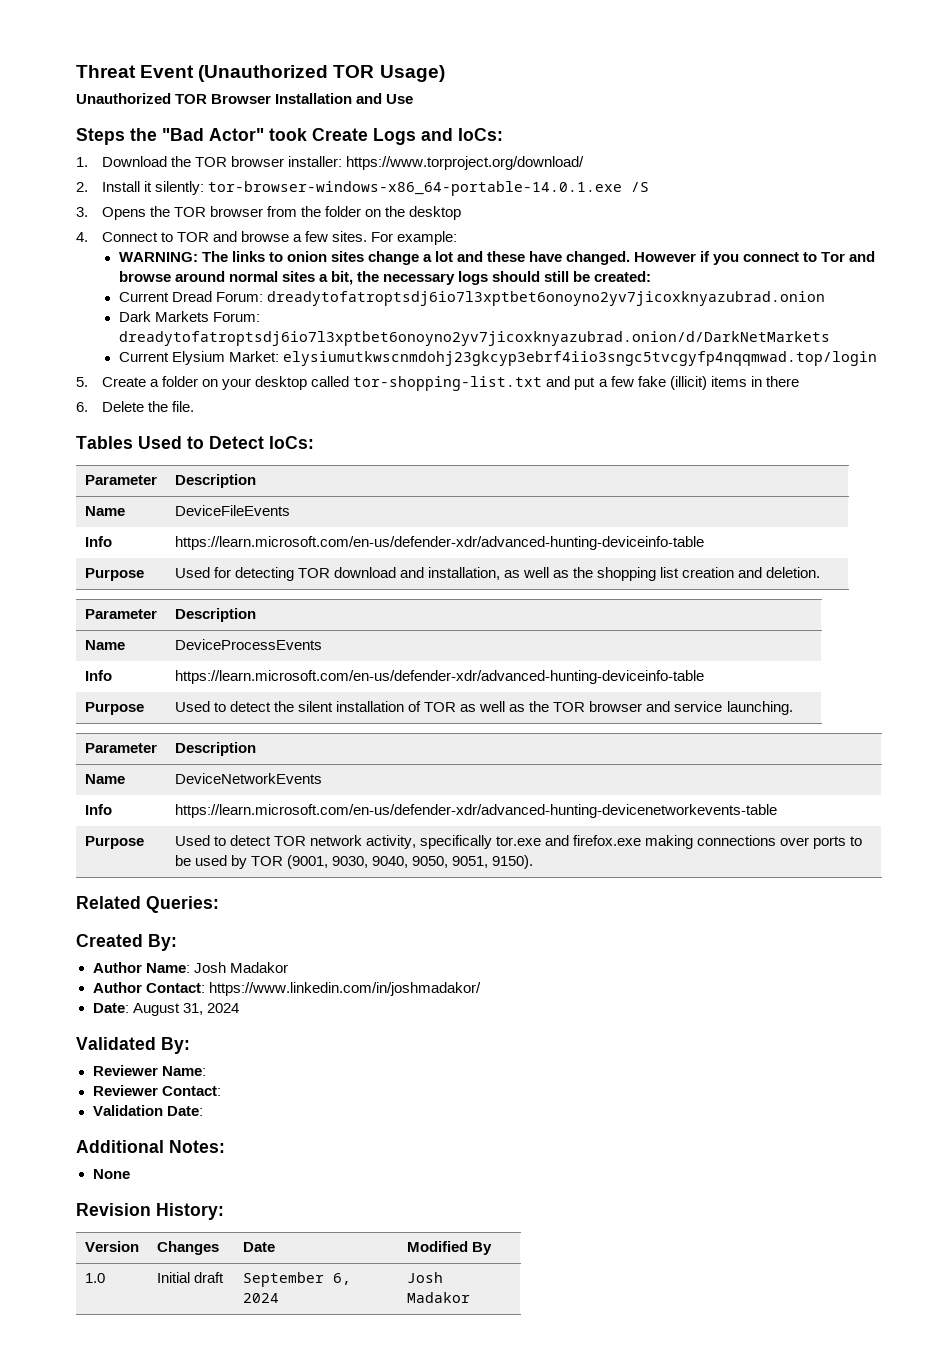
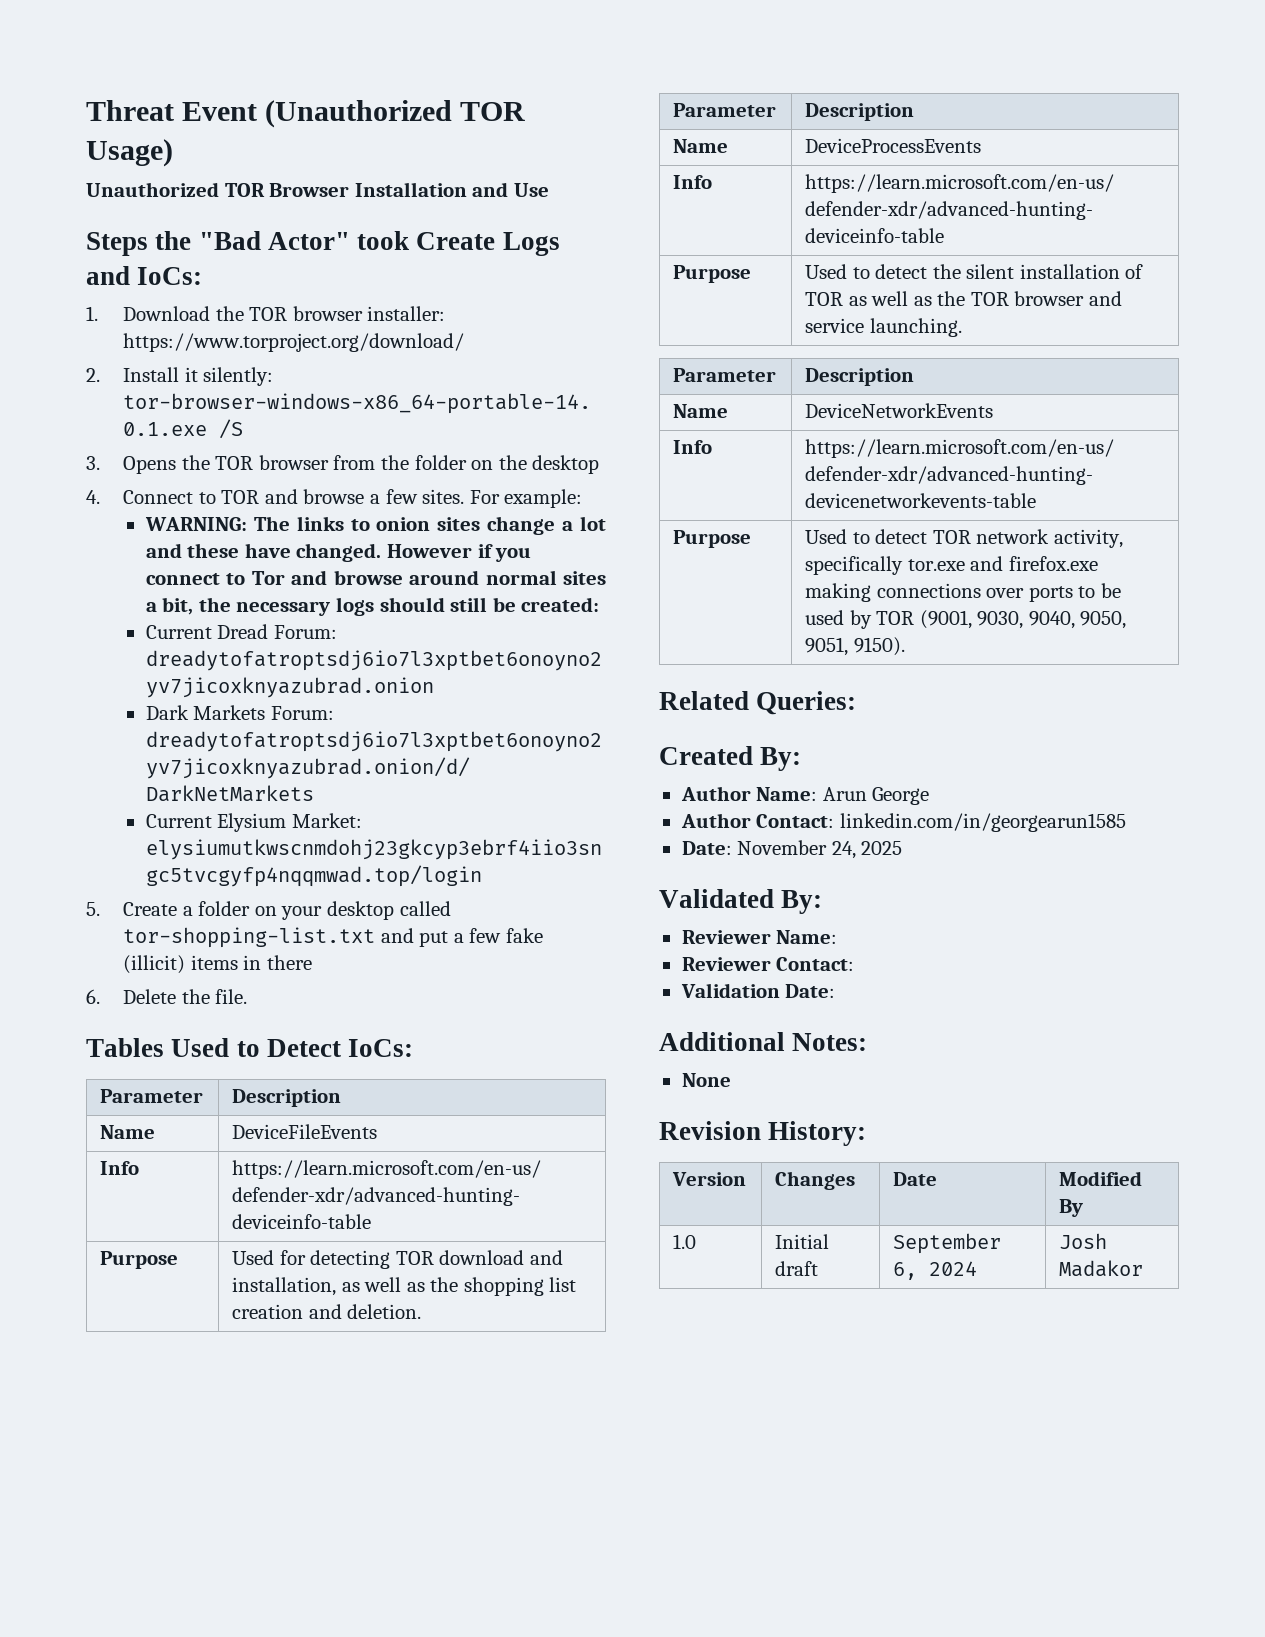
- Author Name: Josh Madakor
+ Author Name: Arun George
- Author Contact: https://www.linkedin.com/in/joshmadakor/
- Date: August 31, 2024
+ Author Contact: linkedin.com/in/georgearun1585
+ Date: November 24, 2025

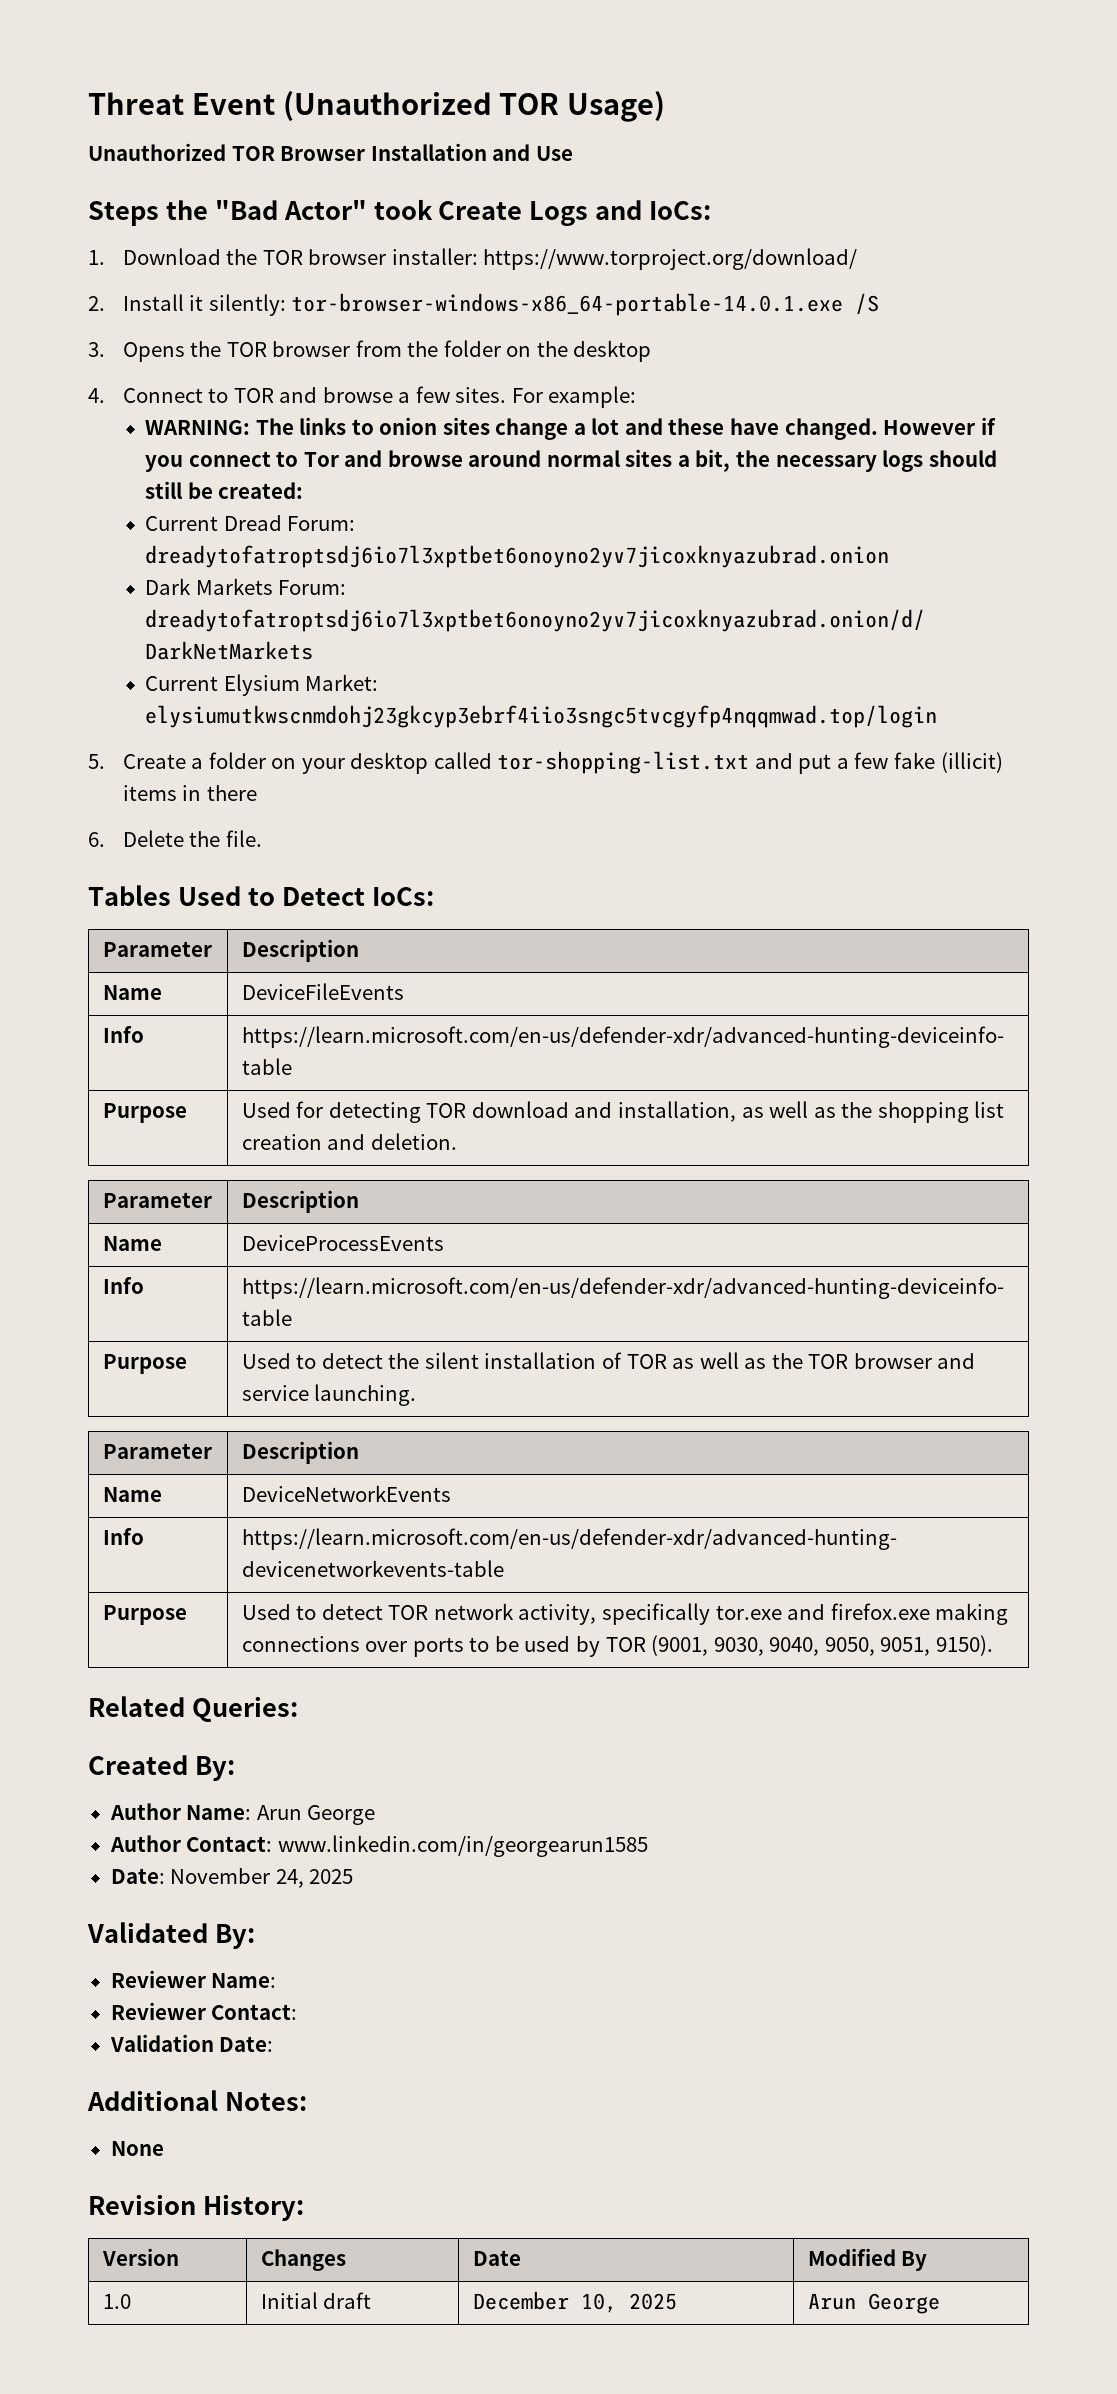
- Author Contact: linkedin.com/in/georgearun1585
+ Author Contact: www.linkedin.com/in/georgearun1585
- 1.0 | Initial draft | September 6, 2024 | Josh Madakor
+ 1.0 | Initial draft | December 10, 2025 | Arun George

